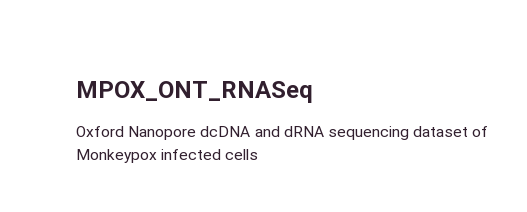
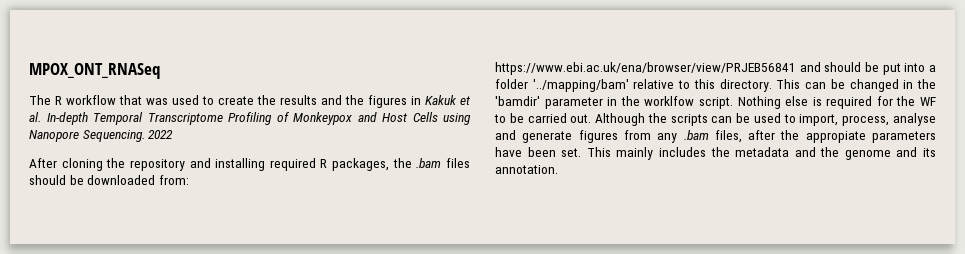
- Oxford Nanopore dcDNA and dRNA sequencing dataset of Monkeypox infected cells
+ The R workflow that was used to create the results and the figures in Kakuk et al. In-depth Temporal Transcriptome Profiling of Monkeypox and Host Cells using Nanopore Sequencing. 2022
+ After cloning the repository and installing required R packages, the .bam files should be downloaded from: https://www.ebi.ac.uk/ena/browser/view/PRJEB56841 and should be put into a folder '../mapping/bam' relative to this directory. This can be changed in the 'bamdir' parameter in the worklfow script. Nothing else is required for the WF to be carried out. Although the scripts can be used to import, process, analyse and generate figures from any .bam files, after the appropiate parameters have been set. This mainly includes the metadata and the genome and its annotation.

